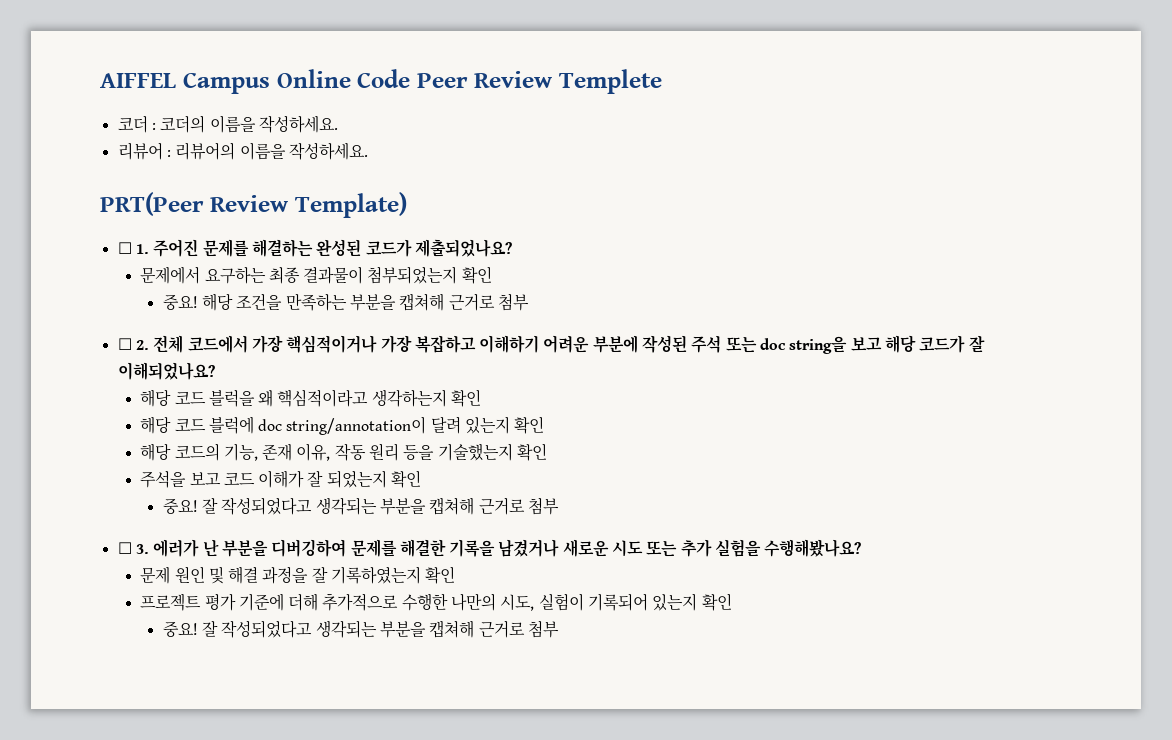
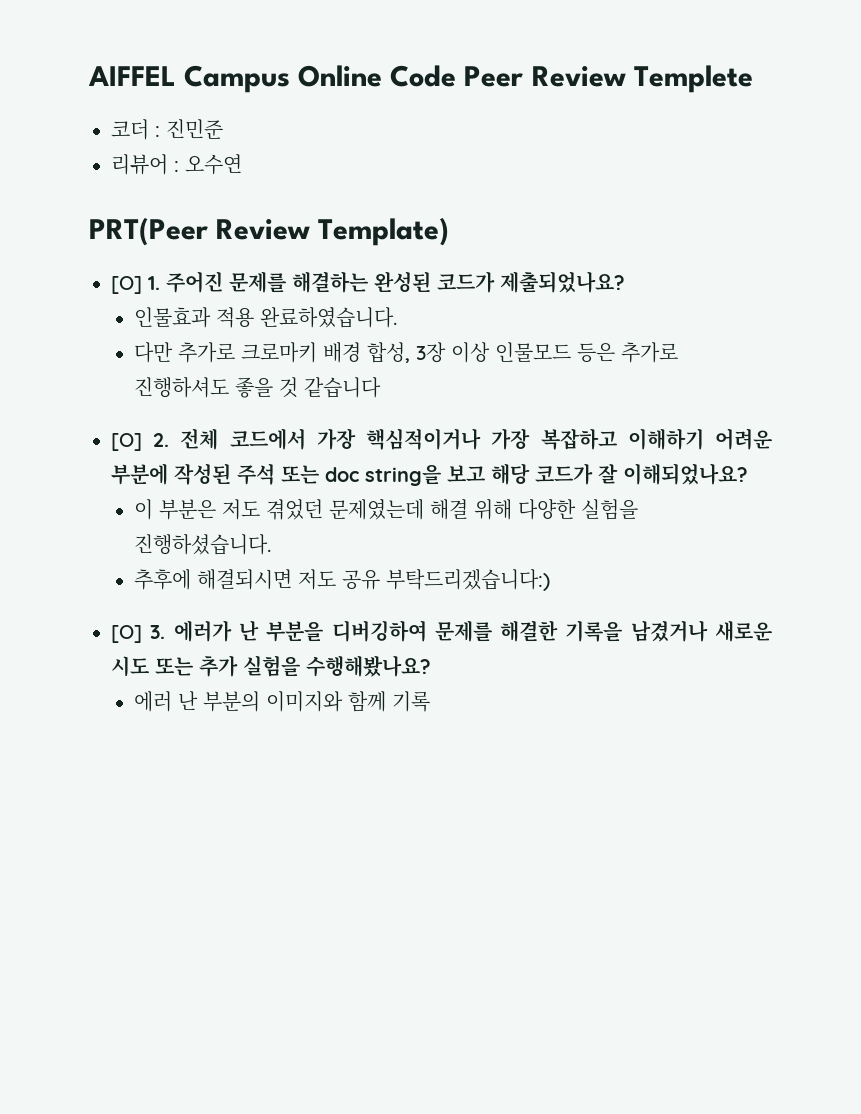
- 코더 : 코더의 이름을 작성하세요.
+ 코더 : 진민준
- 리뷰어 : 리뷰어의 이름을 작성하세요.
+ 리뷰어 : 오수연
- ☐ 1. 주어진 문제를 해결하는 완성된 코드가 제출되었나요?
+ [O] 1. 주어진 문제를 해결하는 완성된 코드가 제출되었나요?
- 문제에서 요구하는 최종 결과물이 첨부되었는지 확인
- 중요! 해당 조건을 만족하는 부분을 캡쳐해 근거로 첨부
- ☐ 2. 전체 코드에서 가장 핵심적이거나 가장 복잡하고 이해하기 어려운 부분에 작성된 주석 또는 doc string을 보고 해당 코드가 잘 이해되었나요?
+ 인물효과 적용 완료하였습니다.
+ 다만 추가로 크로마키 배경 합성, 3장 이상 인물모드 등은 추가로 진행하셔도 좋을 것 같습니다
+ [O] 2. 전체 코드에서 가장 핵심적이거나 가장 복잡하고 이해하기 어려운 부분에 작성된 주석 또는 doc string을 보고 해당 코드가 잘 이해되었나요?
- 해당 코드 블럭을 왜 핵심적이라고 생각하는지 확인
- 해당 코드 블럭에 doc string/annotation이 달려 있는지 확인
- 해당 코드의 기능, 존재 이유, 작동 원리 등을 기술했는지 확인
- 주석을 보고 코드 이해가 잘 되었는지 확인
- 중요! 잘 작성되었다고 생각되는 부분을 캡쳐해 근거로 첨부
- ☐ 3. 에러가 난 부분을 디버깅하여 문제를 해결한 기록을 남겼거나 새로운 시도 또는 추가 실험을 수행해봤나요?
+ 이 부분은 저도 겪었던 문제였는데 해결 위해 다양한 실험을 진행하셨습니다.
+ 추후에 해결되시면 저도 공유 부탁드리겠습니다:)
+ [O] 3. 에러가 난 부분을 디버깅하여 문제를 해결한 기록을 남겼거나 새로운 시도 또는 추가 실험을 수행해봤나요?
- 문제 원인 및 해결 과정을 잘 기록하였는지 확인
- 프로젝트 평가 기준에 더해 추가적으로 수행한 나만의 시도, 실험이 기록되어 있는지 확인
- 중요! 잘 작성되었다고 생각되는 부분을 캡쳐해 근거로 첨부
+ 에러 난 부분의 이미지와 함께 기록

